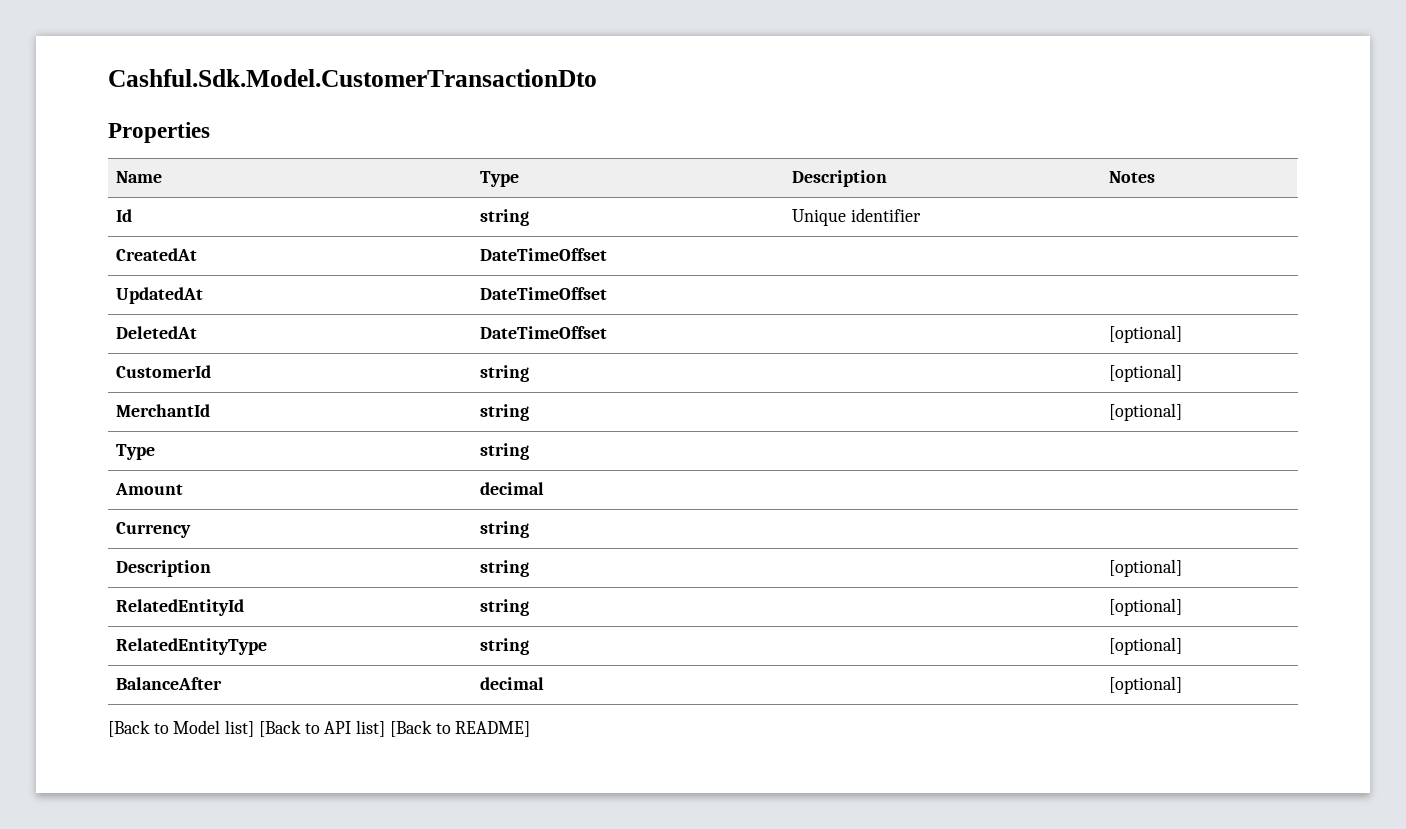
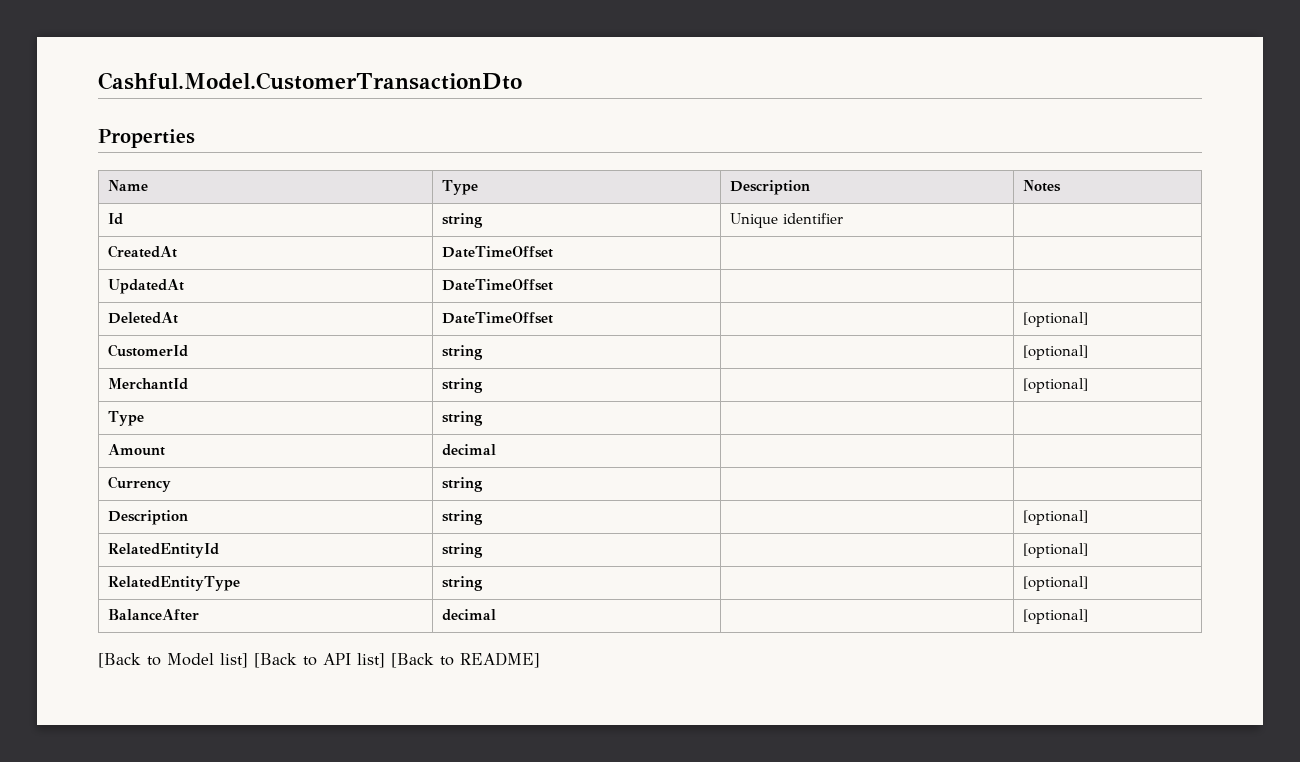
- Cashful.Sdk.Model.CustomerTransactionDto
+ Cashful.Model.CustomerTransactionDto

